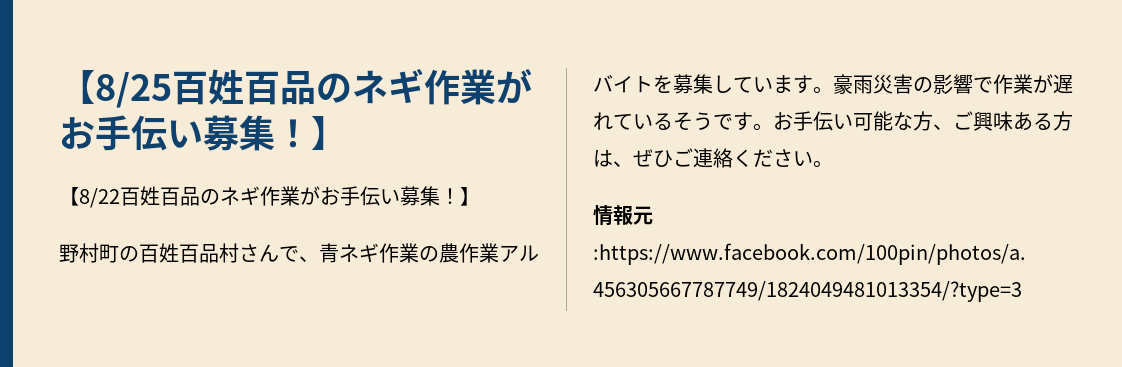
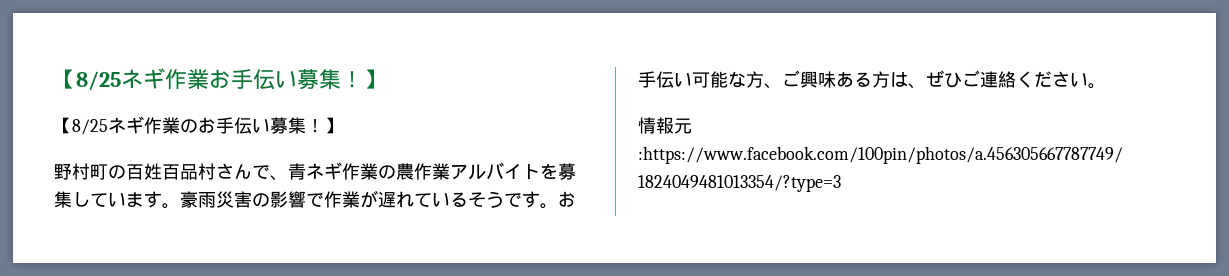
- 【8/25百姓百品のネギ作業がお手伝い募集！
+ 【8/25ネギ作業お手伝い募集！
- 【8/22百姓百品のネギ作業がお手伝い募集！
+ 【8/25ネギ作業のお手伝い募集！

